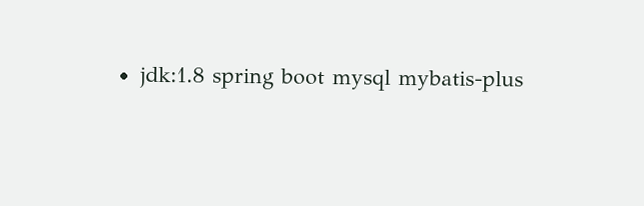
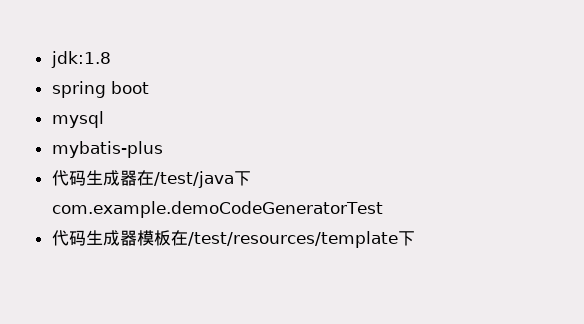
- jdk:1.8 spring boot mysql mybatis-plus
+ jdk:1.8
+ spring boot
+ mysql
+ mybatis-plus
+ 代码生成器在/test/java下com.example.demoCodeGeneratorTest
+ 代码生成器模板在/test/resources/template下

